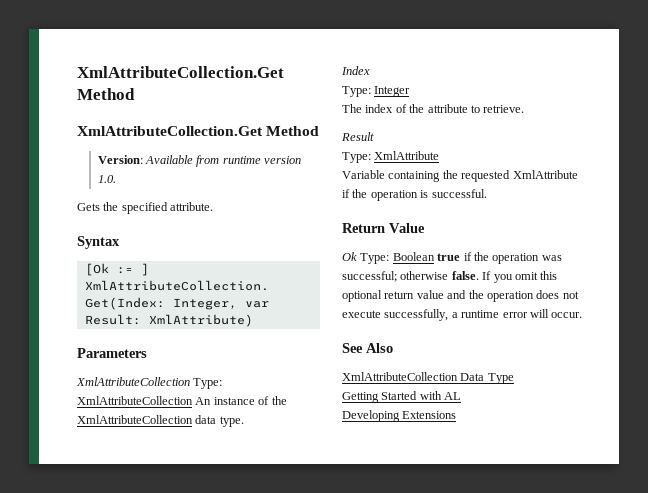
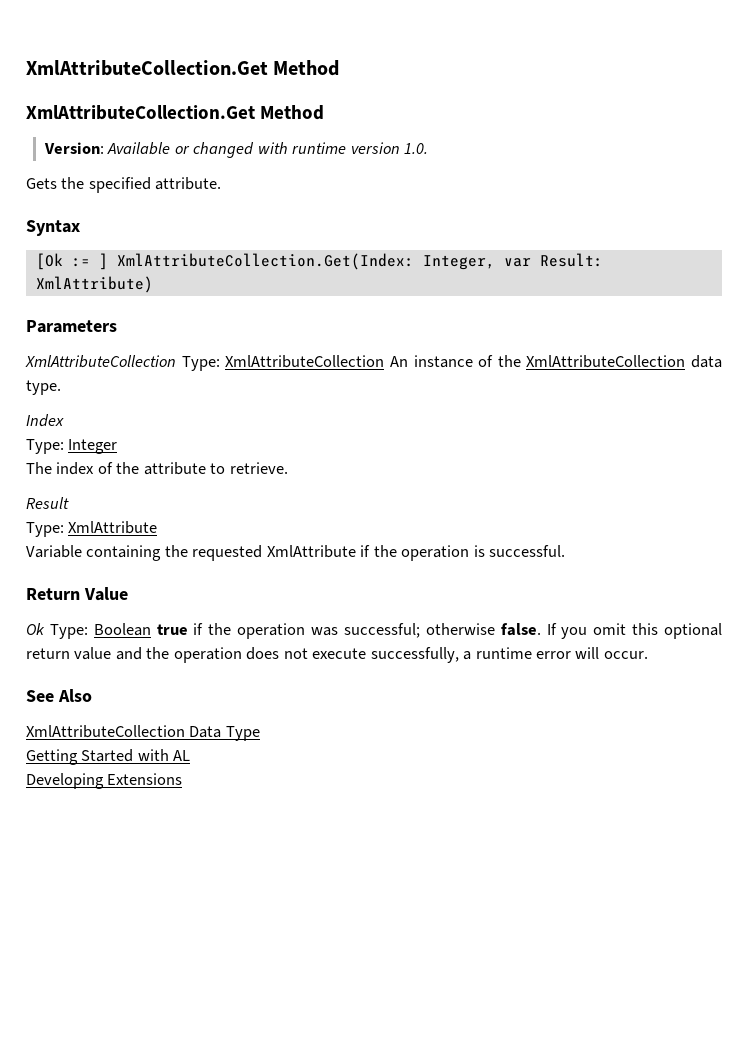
- Version: Available from runtime version 1.0.
+ Version: Available or changed with runtime version 1.0.

